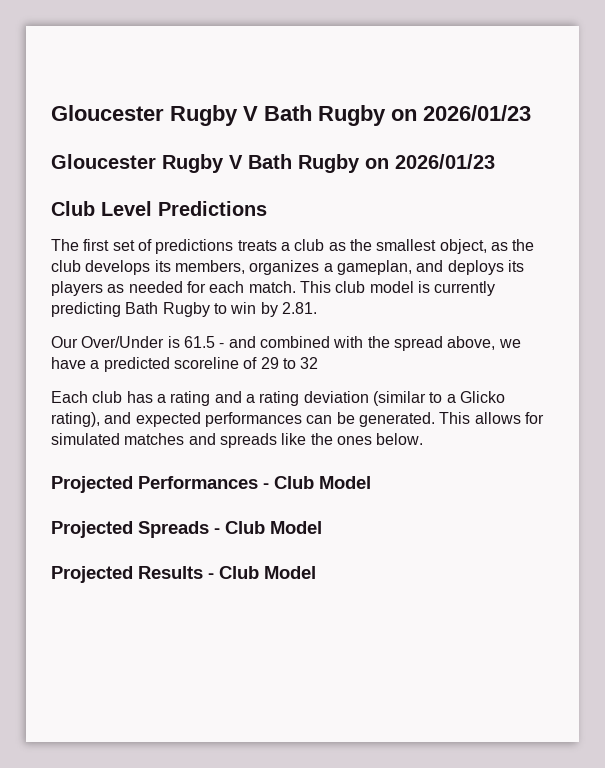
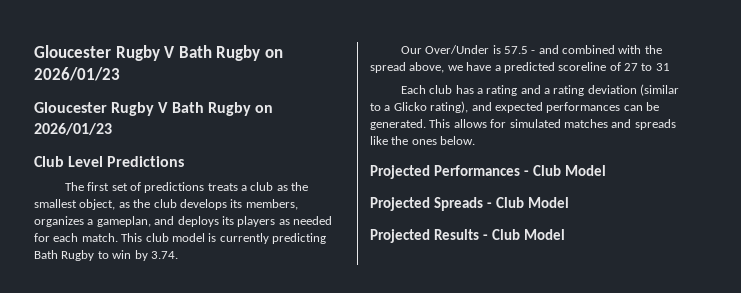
- This club model is currently predicting Bath Rugby to win by 2.81.
+ This club model is currently predicting Bath Rugby to win by 3.74.
- Our Over/Under is 61.5 - and combined with the spread above, we have a predicted scoreline of 29 to 32
+ Our Over/Under is 57.5 - and combined with the spread above, we have a predicted scoreline of 27 to 31

